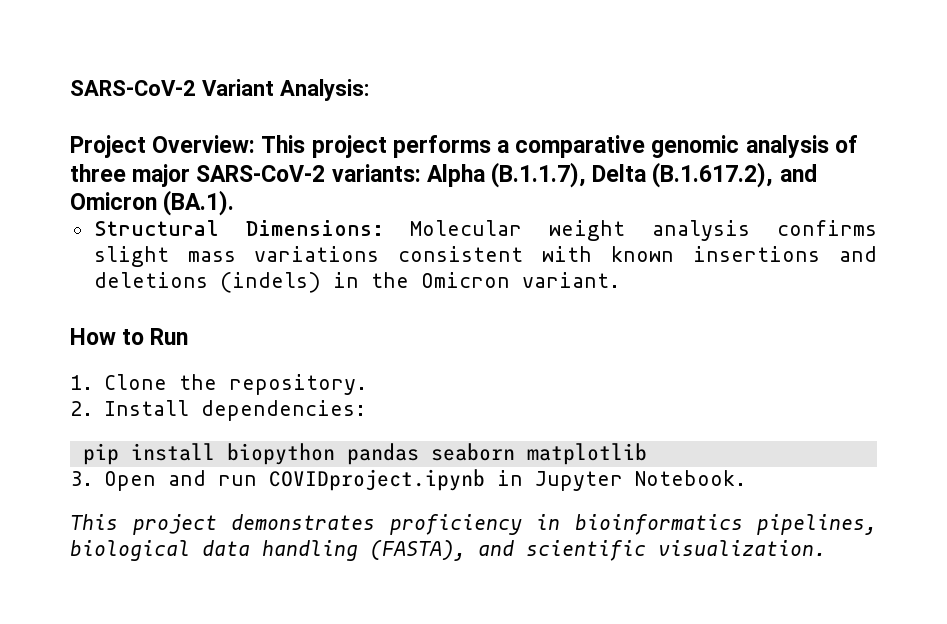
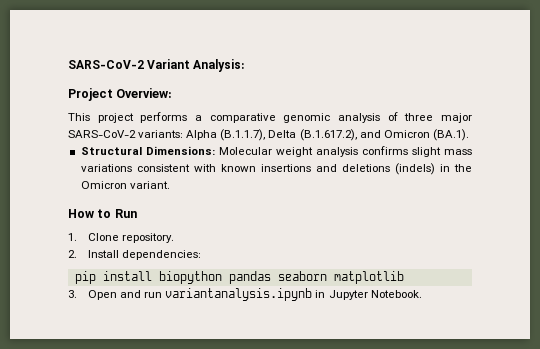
- Project Overview: This project performs a comparative genomic analysis of three major SARS-CoV-2 variants: Alpha (B.1.1.7), Delta (B.1.617.2), and Omicron (BA.1).
+ Project Overview:
+ This project performs a comparative genomic analysis of three major SARS-CoV-2 variants: Alpha (B.1.1.7), Delta (B.1.617.2), and Omicron (BA.1).
- 1. Clone the repository.
+ 1. Clone repository.
- 3. Open and run COVIDproject.ipynb in Jupyter Notebook.
+ 3. Open and run variantanalysis.ipynb in Jupyter Notebook.
- This project demonstrates proficiency in bioinformatics pipelines, biological data handling (FASTA), and scientific visualization.

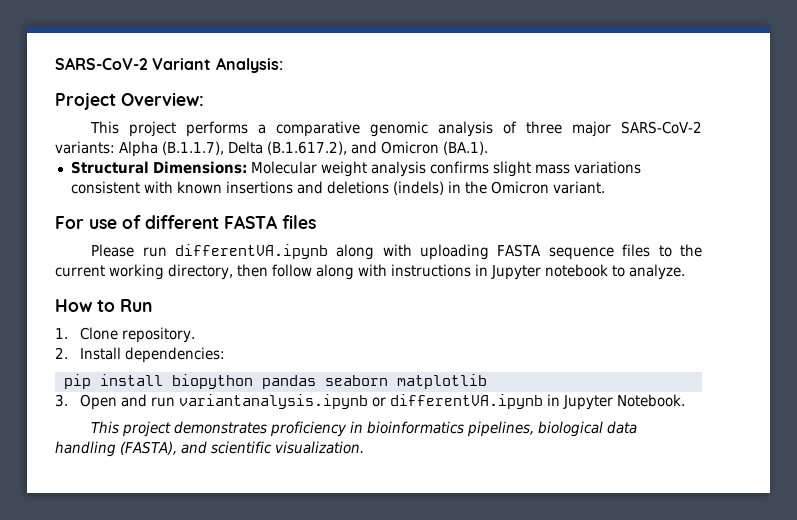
+ For use of different FASTA files
+ Please run differentVA.ipynb along with uploading FASTA sequence files to the current working directory, then follow along with instructions in Jupyter notebook to analyze.
- 3. Open and run variantanalysis.ipynb in Jupyter Notebook.
+ 3. Open and run variantanalysis.ipynb or differentVA.ipynb in Jupyter Notebook.
+ This project demonstrates proficiency in bioinformatics pipelines, biological data handling (FASTA), and scientific visualization.

